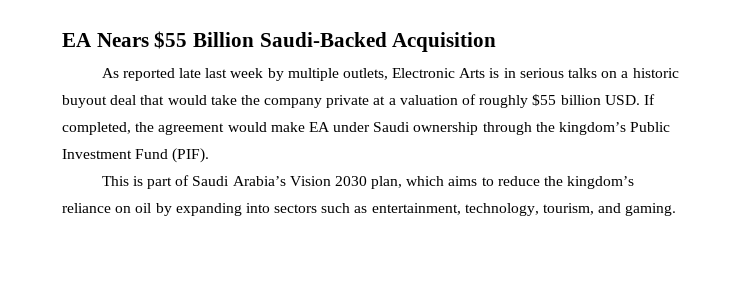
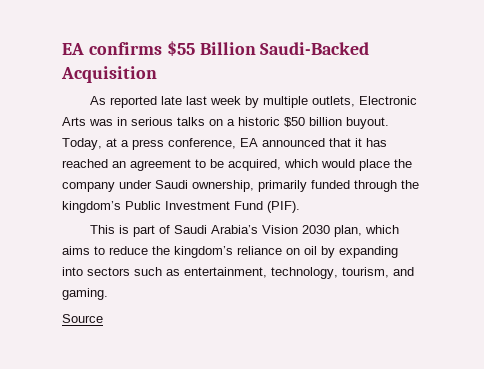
- EA Nears $55 Billion Saudi-Backed Acquisition
+ EA confirms $55 Billion Saudi-Backed Acquisition
- As reported late last week by multiple outlets, Electronic Arts is in serious talks on a historic buyout deal that would take the company private at a valuation of roughly $55 billion USD. If completed, the agreement would make EA under Saudi ownership through the kingdom’s Public Investment Fund (PIF).
+ As reported late last week by multiple outlets, Electronic Arts was in serious talks on a historic $50 billion buyout. Today, at a press conference, EA announced that it has reached an agreement to be acquired, which would place the company under Saudi ownership, primarily funded through the kingdom’s Public Investment Fund (PIF).
+ Source

